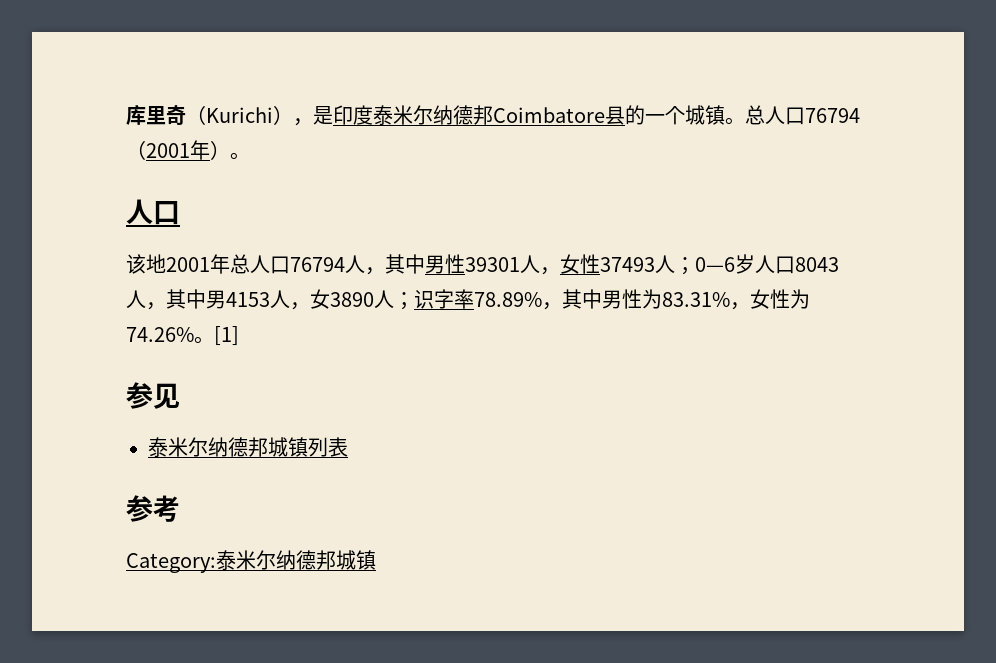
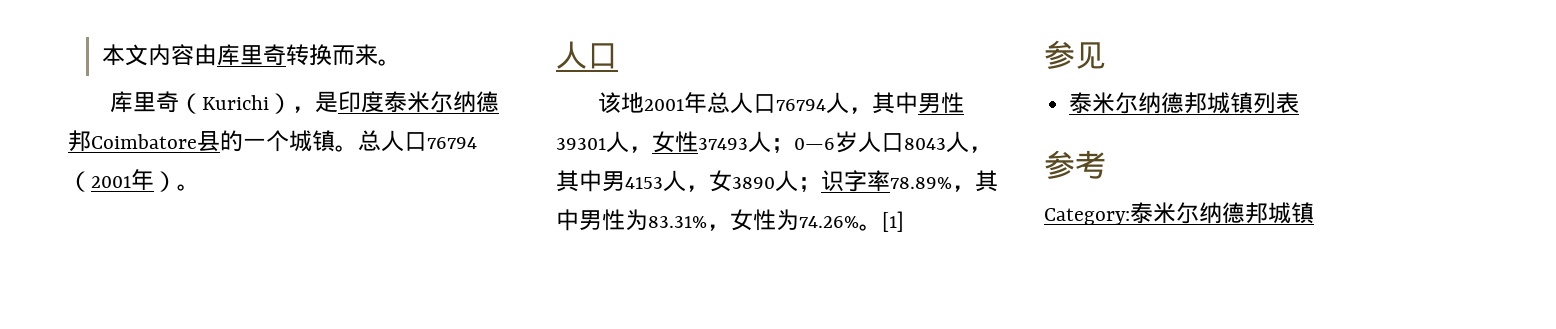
+ 本文内容由库里奇转换而来。

